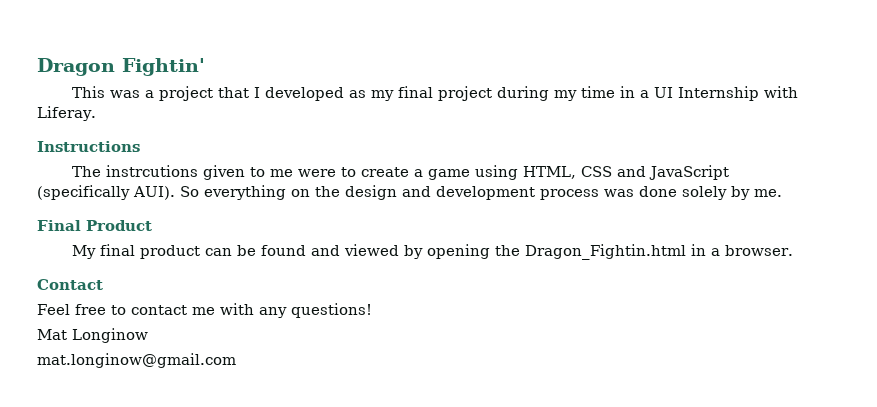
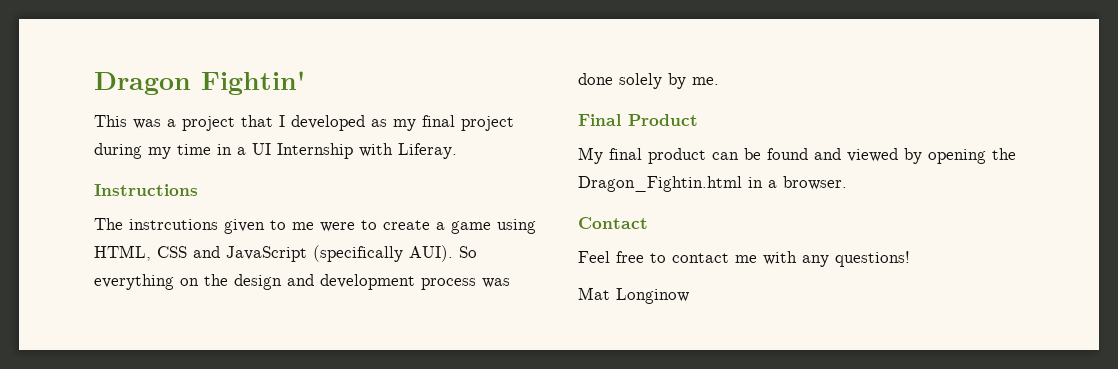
- mat.longinow@gmail.com

